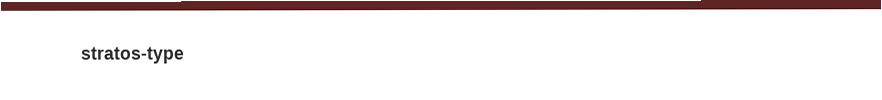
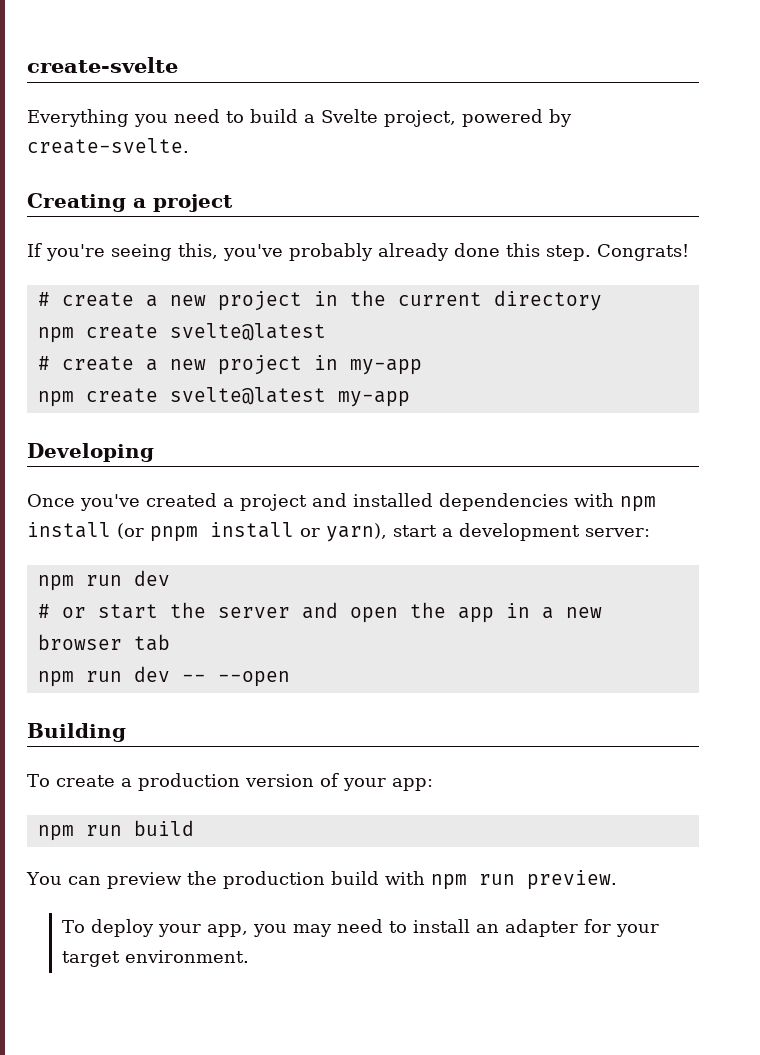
- stratos-type
+ create-svelte
+ Everything you need to build a Svelte project, powered by create-svelte.
+ Creating a project
+ If you're seeing this, you've probably already done this step. Congrats!
+ # create a new project in the current directory
+ npm create svelte@latest
+ # create a new project in my-app
+ npm create svelte@latest my-app
+ Developing
+ Once you've created a project and installed dependencies with npm install (or pnpm install or yarn), start a development server:
+ npm run dev
+ # or start the server and open the app in a new browser tab
+ npm run dev -- --open
+ Building
+ To create a production version of your app:
+ npm run build
+ You can preview the production build with npm run preview.
+ To deploy your app, you may need to install an adapter for your target environment.

